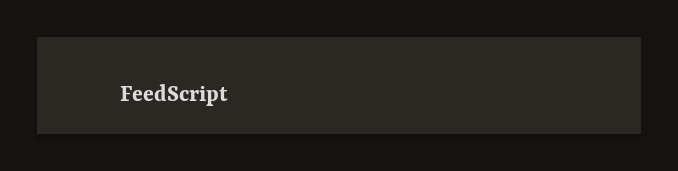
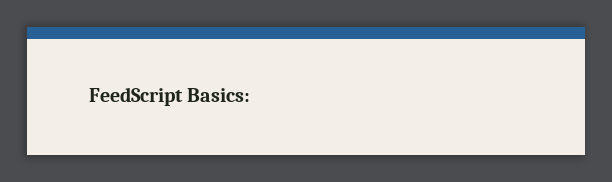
- FeedScript
+ FeedScript Basics:

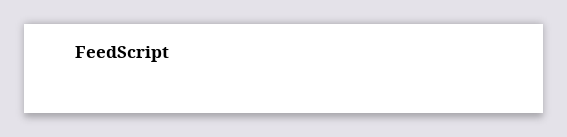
- FeedScript Basics:
+ FeedScript

